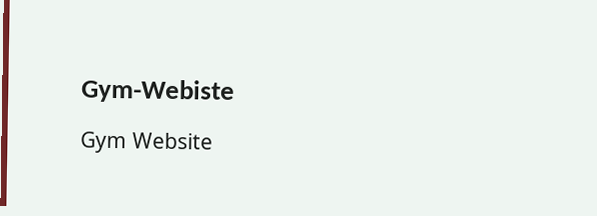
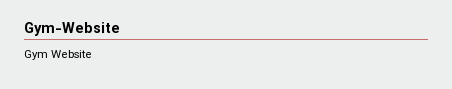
- Gym-Webiste
+ Gym-Website

